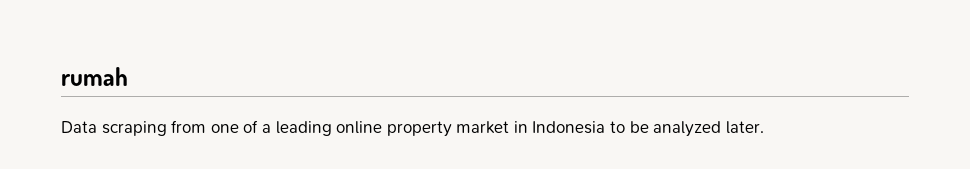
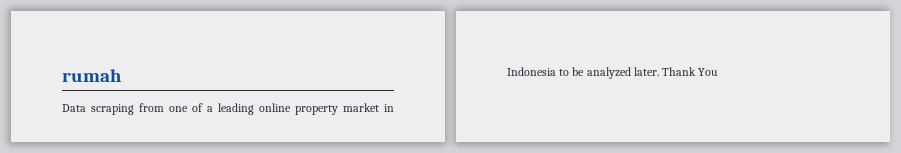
+ Thank You

